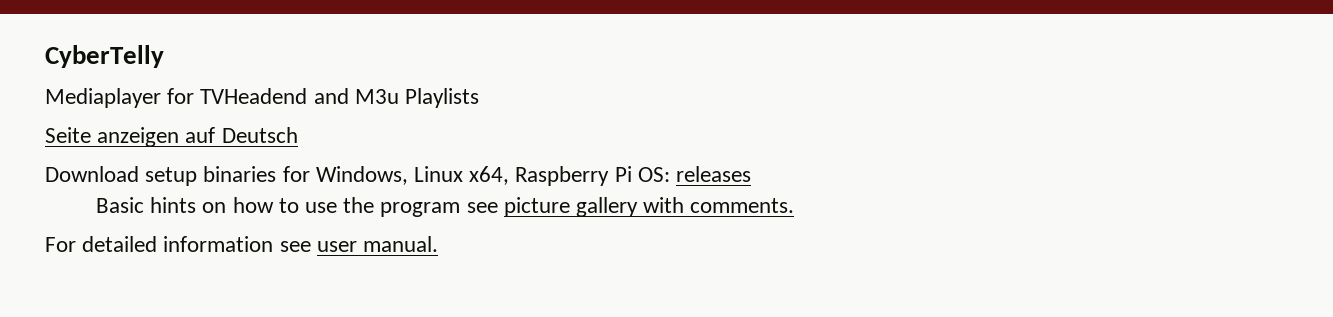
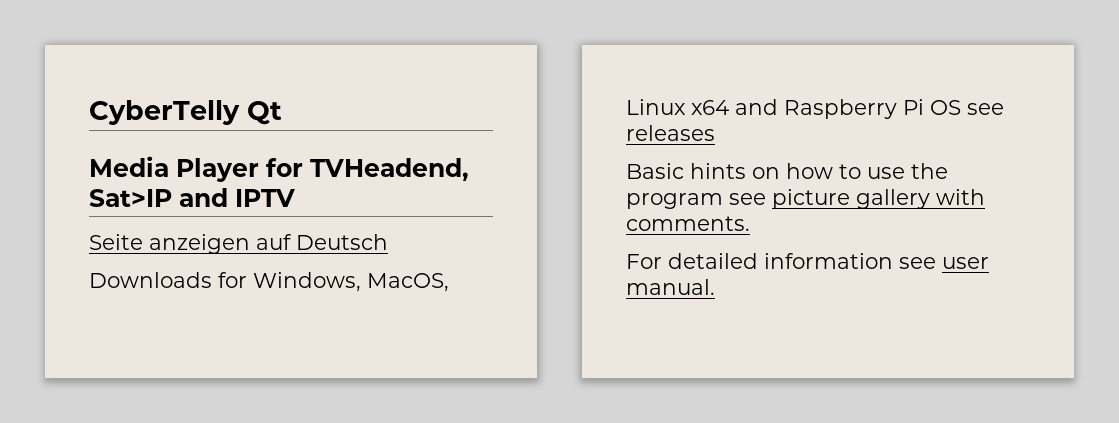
- CyberTelly
- Mediaplayer for TVHeadend and M3u Playlists
+ CyberTelly Qt
+ Media Player for TVHeadend, Sat>IP and IPTV
  Seite anzeigen auf Deutsch
- Download setup binaries for Windows, Linux x64, Raspberry Pi OS: releases
+ Downloads for Windows, MacOS, Linux x64 and Raspberry Pi OS see releases

